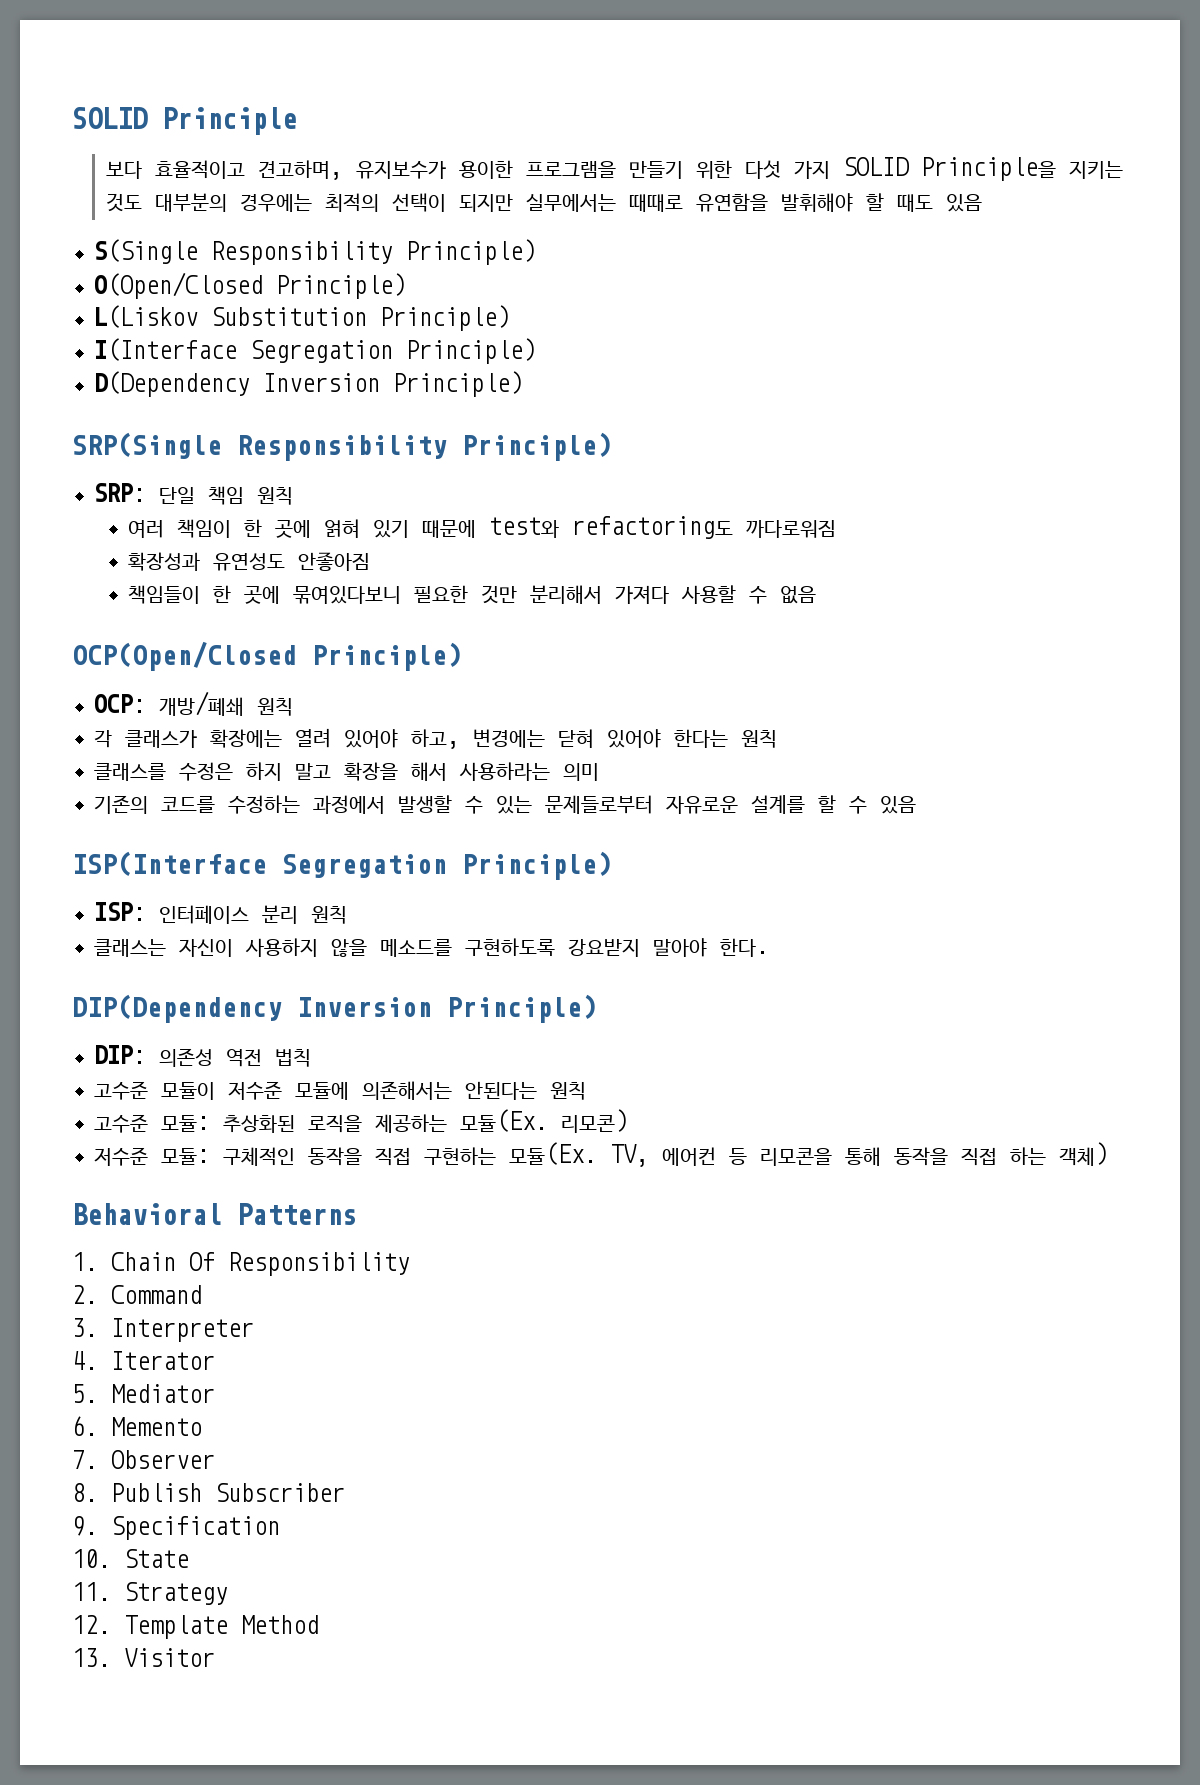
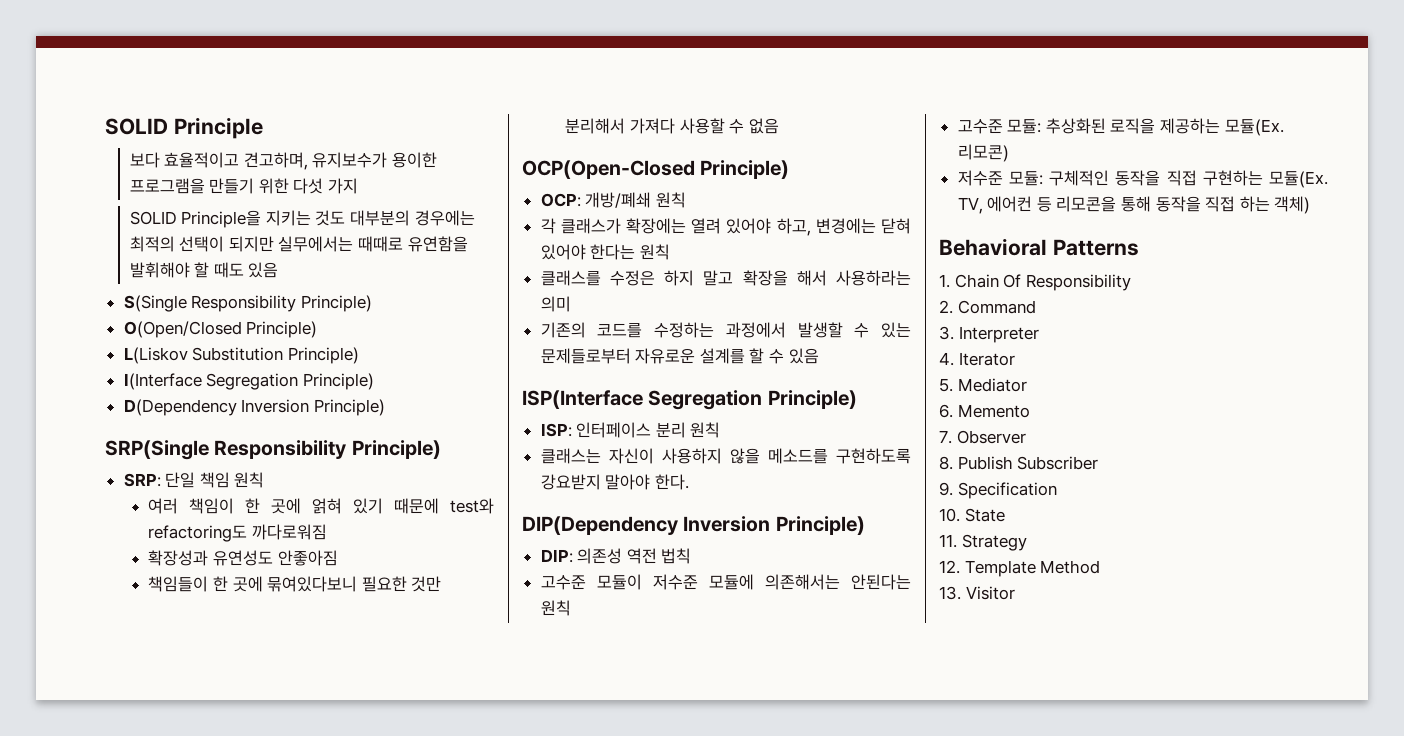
- 보다 효율적이고 견고하며, 유지보수가 용이한 프로그램을 만들기 위한 다섯 가지 SOLID Principle을 지키는 것도 대부분의 경우에는 최적의 선택이 되지만 실무에서는 때때로 유연함을 발휘해야 할 때도 있음
+ 보다 효율적이고 견고하며, 유지보수가 용이한 프로그램을 만들기 위한 다섯 가지
+ SOLID Principle을 지키는 것도 대부분의 경우에는 최적의 선택이 되지만 실무에서는 때때로 유연함을 발휘해야 할 때도 있음
- OCP(Open/Closed Principle)
+ OCP(Open-Closed Principle)

